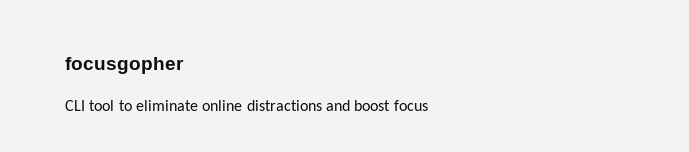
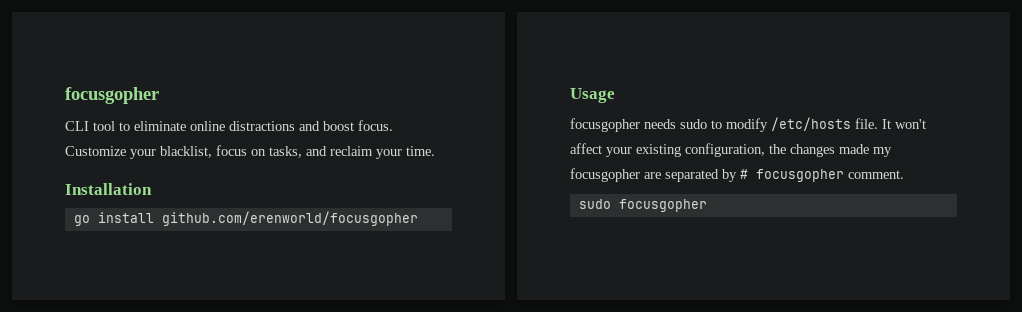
- CLI tool to eliminate online distractions and boost focus
+ CLI tool to eliminate online distractions and boost focus. Customize your blacklist, focus on tasks, and reclaim your time.
+ Installation
+ go install github.com/erenworld/focusgopher
+ Usage
+ focusgopher needs sudo to modify /etc/hosts file. It won't affect your existing configuration, the changes made my focusgopher are separated by # focusgopher comment.
+ sudo focusgopher

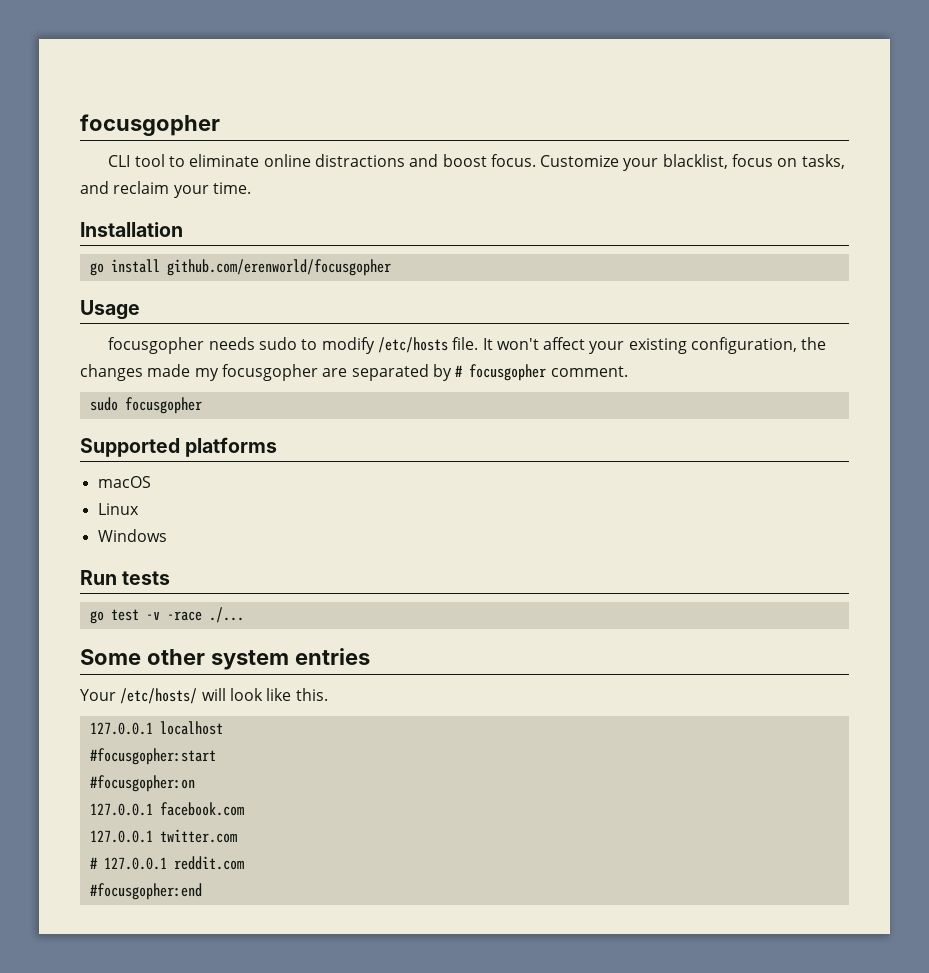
+ Supported platforms
+ macOS
+ Linux
+ Windows
+ Run tests
+ go test -v -race ./...
+ Some other system entries
+ Your /etc/hosts/ will look like this.
+ 127.0.0.1 localhost
+ #focusgopher:start
+ #focusgopher:on
+ 127.0.0.1 facebook.com
+ 127.0.0.1 twitter.com
+ # 127.0.0.1 reddit.com
+ #focusgopher:end

